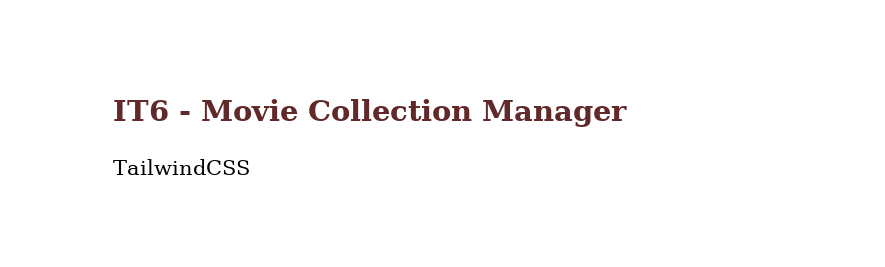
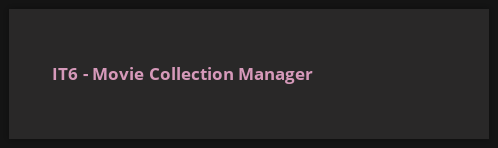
- TailwindCSS

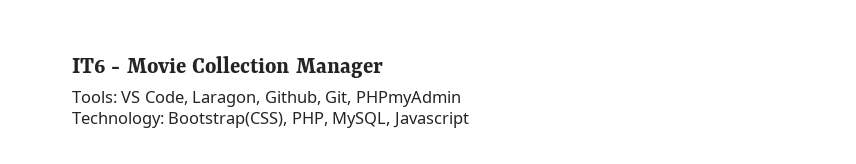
+ Tools: VS Code, Laragon, Github, Git, PHPmyAdmin
+ Technology: Bootstrap(CSS), PHP, MySQL, Javascript

